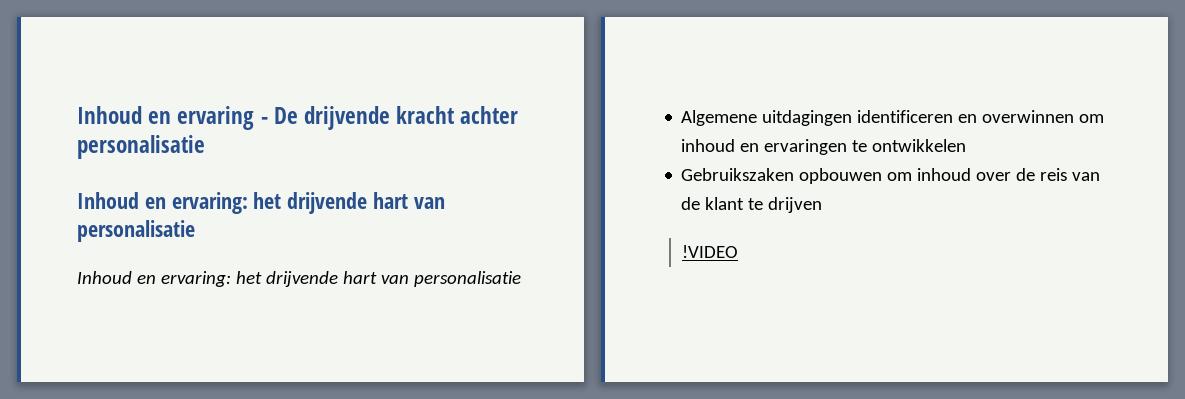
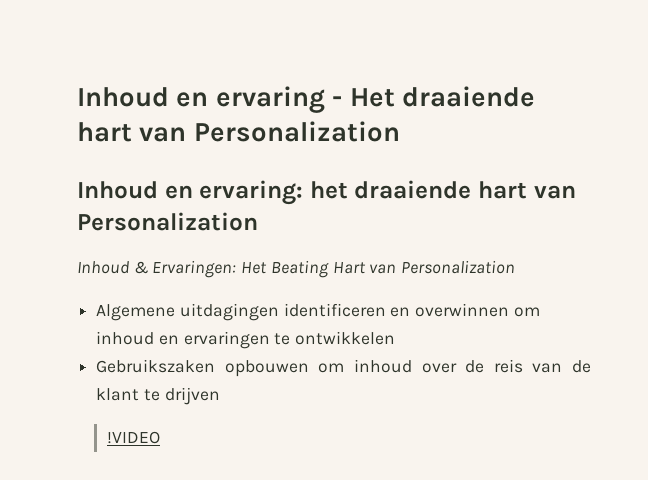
- Inhoud en ervaring - De drijvende kracht achter personalisatie
- Inhoud en ervaring: het drijvende hart van personalisatie
- Inhoud en ervaring: het drijvende hart van personalisatie
+ Inhoud en ervaring - Het draaiende hart van Personalization
+ Inhoud en ervaring: het draaiende hart van Personalization
+ Inhoud & Ervaringen: Het Beating Hart van Personalization

